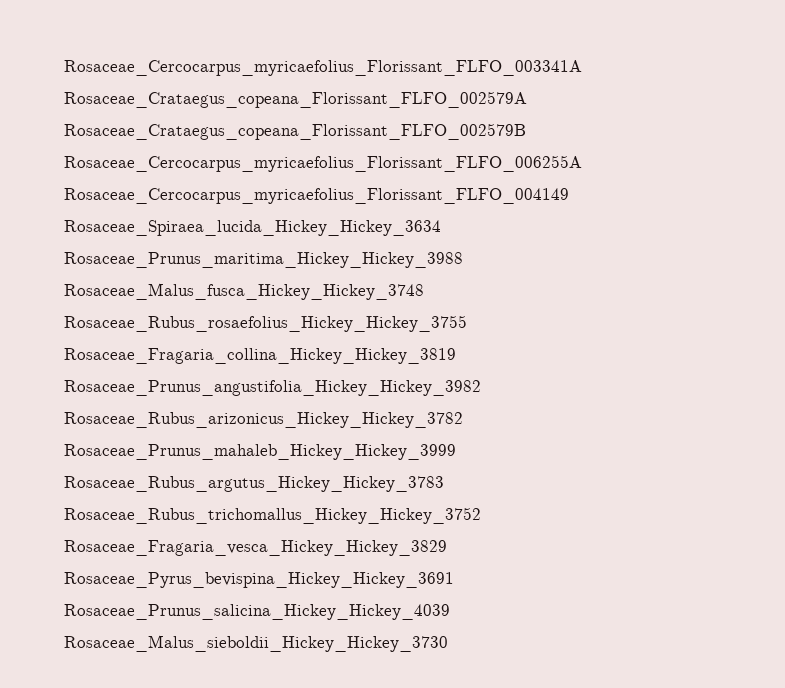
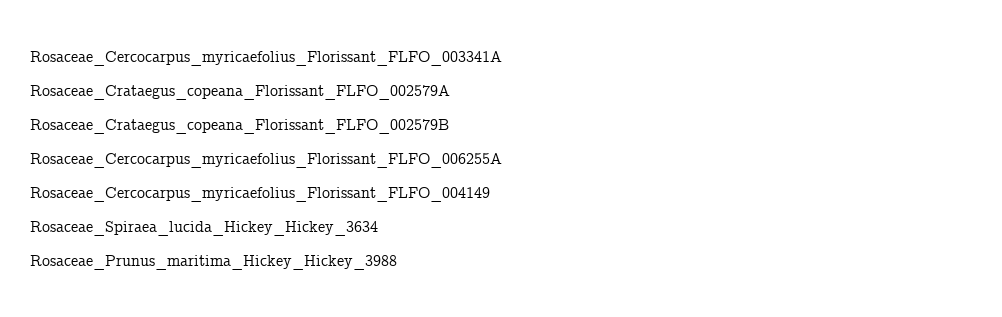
- Rosaceae_Malus_fusca_Hickey_Hickey_3748
- Rosaceae_Rubus_rosaefolius_Hickey_Hickey_3755
- Rosaceae_Fragaria_collina_Hickey_Hickey_3819
- Rosaceae_Prunus_angustifolia_Hickey_Hickey_3982
- Rosaceae_Rubus_arizonicus_Hickey_Hickey_3782
- Rosaceae_Prunus_mahaleb_Hickey_Hickey_3999
- Rosaceae_Rubus_argutus_Hickey_Hickey_3783
- Rosaceae_Rubus_trichomallus_Hickey_Hickey_3752
- Rosaceae_Fragaria_vesca_Hickey_Hickey_3829
- Rosaceae_Pyrus_bevispina_Hickey_Hickey_3691
- Rosaceae_Prunus_salicina_Hickey_Hickey_4039
- Rosaceae_Malus_sieboldii_Hickey_Hickey_3730

